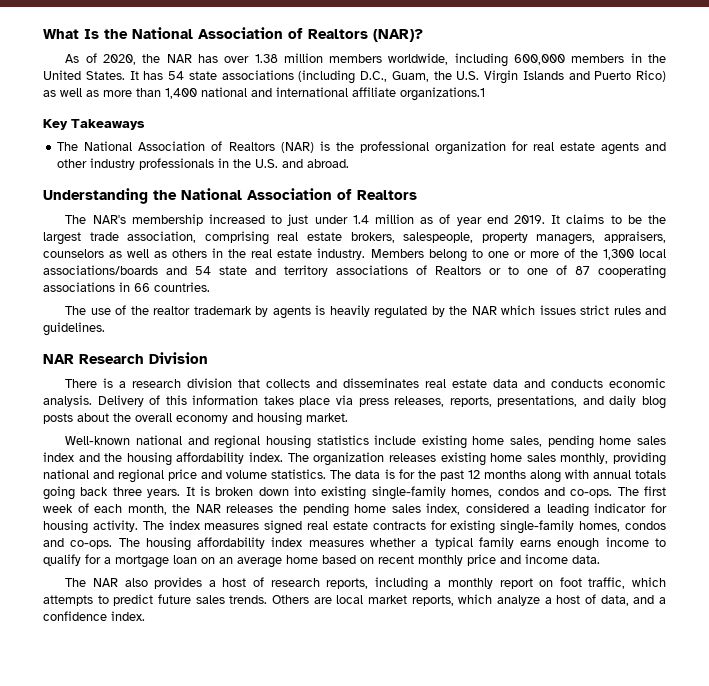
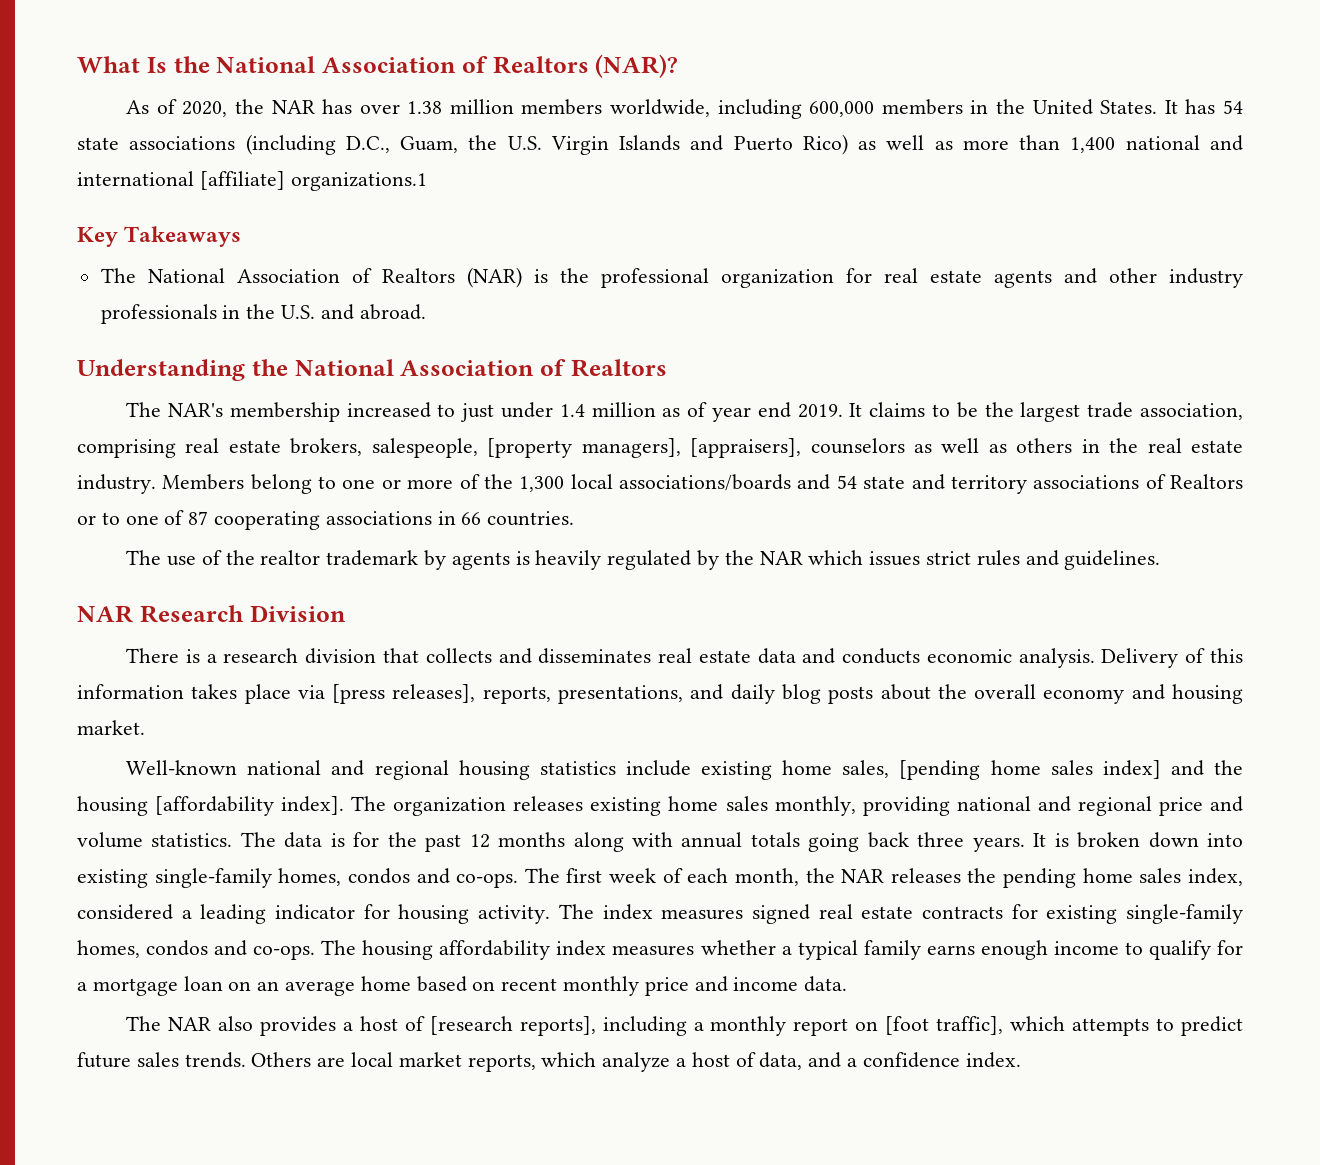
- It has 54 state associations (including D.C., Guam, the U.S. Virgin Islands and Puerto Rico) as well as more than 1,400 national and international affiliate organizations.1
+ It has 54 state associations (including D.C., Guam, the U.S. Virgin Islands and Puerto Rico) as well as more than 1,400 national and international [affiliate] organizations.1
- It claims to be the largest trade association, comprising real estate brokers, salespeople, property managers, appraisers, counselors as well as others in the real estate industry.
+ It claims to be the largest trade association, comprising real estate brokers, salespeople, [property managers], [appraisers], counselors as well as others in the real estate industry.
- Delivery of this information takes place via press releases, reports, presentations, and daily blog posts about the overall economy and housing market.
+ Delivery of this information takes place via [press releases], reports, presentations, and daily blog posts about the overall economy and housing market.
- Well-known national and regional housing statistics include existing home sales, pending home sales index and the housing affordability index.
+ Well-known national and regional housing statistics include existing home sales, [pending home sales index] and the housing [affordability index].
- The NAR also provides a host of research reports, including a monthly report on foot traffic, which attempts to predict future sales trends.
+ The NAR also provides a host of [research reports], including a monthly report on [foot traffic], which attempts to predict future sales trends.

